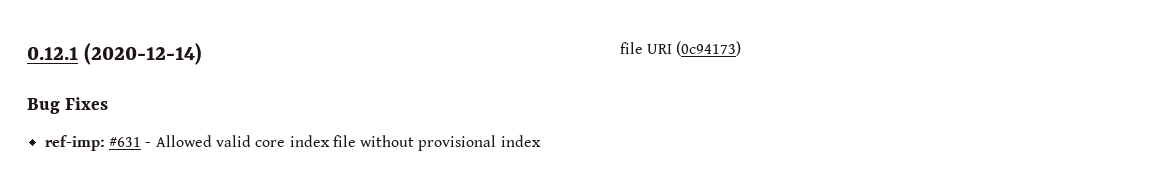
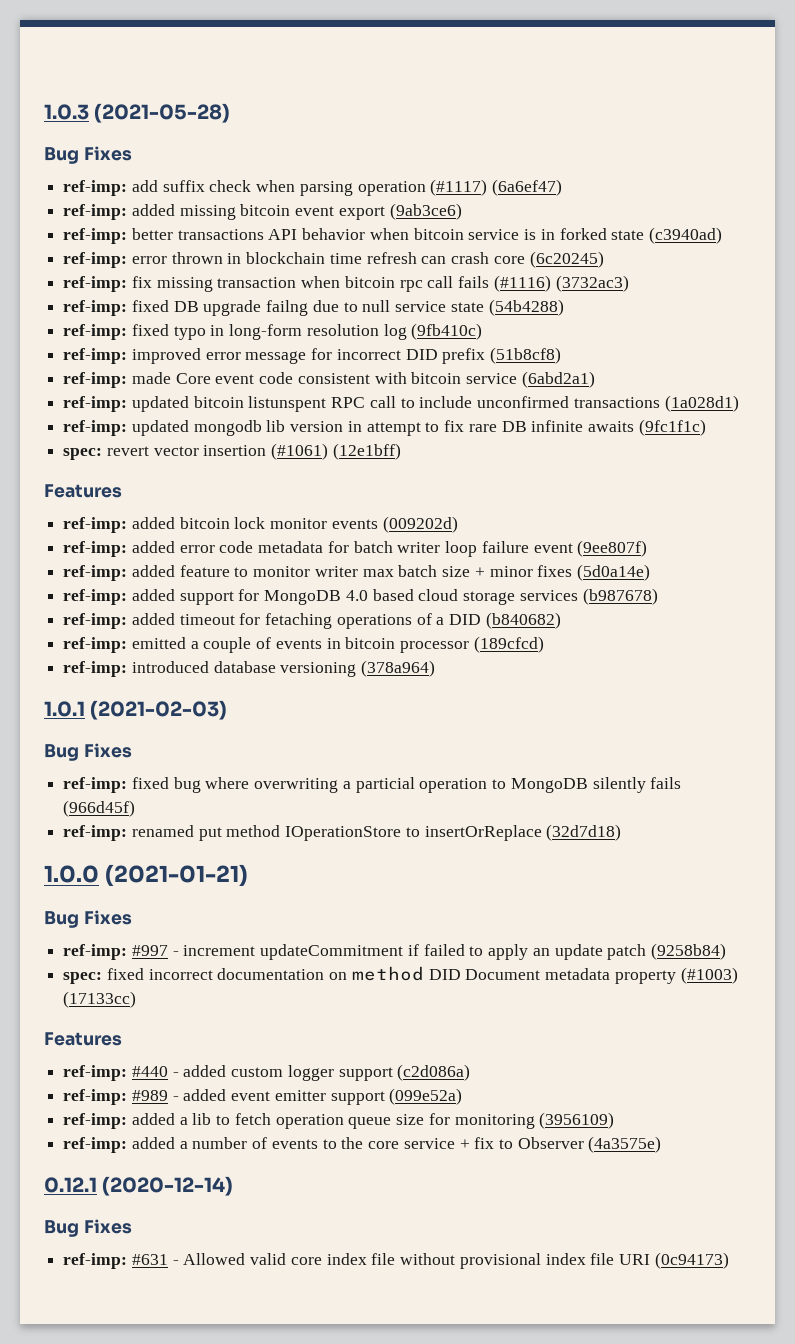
+ 1.0.3 (2021-05-28)
+ Bug Fixes
+ ref-imp: add suffix check when parsing operation (#1117) (6a6ef47)
+ ref-imp: added missing bitcoin event export (9ab3ce6)
+ ref-imp: better transactions API behavior when bitcoin service is in forked state (c3940ad)
+ ref-imp: error thrown in blockchain time refresh can crash core (6c20245)
+ ref-imp: fix missing transaction when bitcoin rpc call fails (#1116) (3732ac3)
+ ref-imp: fixed DB upgrade failng due to null service state (54b4288)
+ ref-imp: fixed typo in long-form resolution log (9fb410c)
+ ref-imp: improved error message for incorrect DID prefix (51b8cf8)
+ ref-imp: made Core event code consistent with bitcoin service (6abd2a1)
+ ref-imp: updated bitcoin listunspent RPC call to include unconfirmed transactions (1a028d1)
+ ref-imp: updated mongodb lib version in attempt to fix rare DB infinite awaits (9fc1f1c)
+ spec: revert vector insertion (#1061) (12e1bff)
+ Features
+ ref-imp: added bitcoin lock monitor events (009202d)
+ ref-imp: added error code metadata for batch writer loop failure event (9ee807f)
+ ref-imp: added feature to monitor writer max batch size + minor fixes (5d0a14e)
+ ref-imp: added support for MongoDB 4.0 based cloud storage services (b987678)
+ ref-imp: added timeout for fetaching operations of a DID (b840682)
+ ref-imp: emitted a couple of events in bitcoin processor (189cfcd)
+ ref-imp: introduced database versioning (378a964)
+ 1.0.1 (2021-02-03)
+ Bug Fixes
+ ref-imp: fixed bug where overwriting a particial operation to MongoDB silently fails (966d45f)
+ ref-imp: renamed put method IOperationStore to insertOrReplace (32d7d18)
+ 1.0.0 (2021-01-21)
+ Bug Fixes
+ ref-imp: #997 - increment updateCommitment if failed to apply an update patch (9258b84)
+ spec: fixed incorrect documentation on method DID Document metadata property (#1003) (17133cc)
+ Features
+ ref-imp: #440 - added custom logger support (c2d086a)
+ ref-imp: #989 - added event emitter support (099e52a)
+ ref-imp: added a lib to fetch operation queue size for monitoring (3956109)
+ ref-imp: added a number of events to the core service + fix to Observer (4a3575e)

